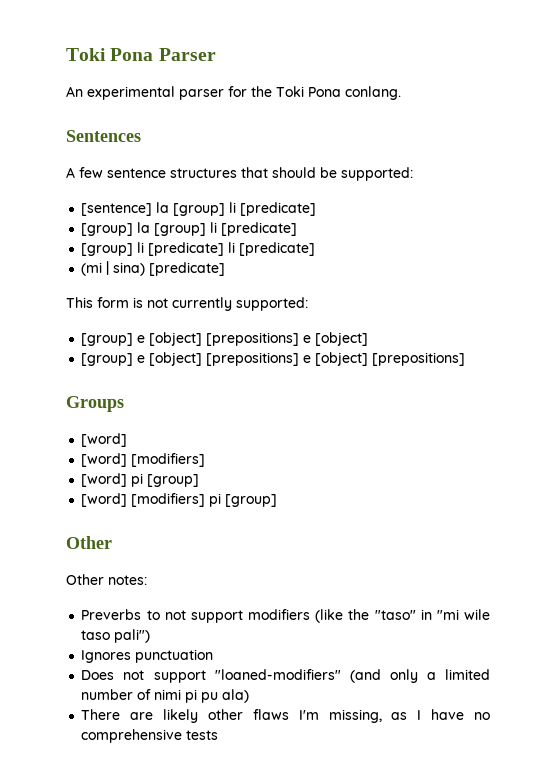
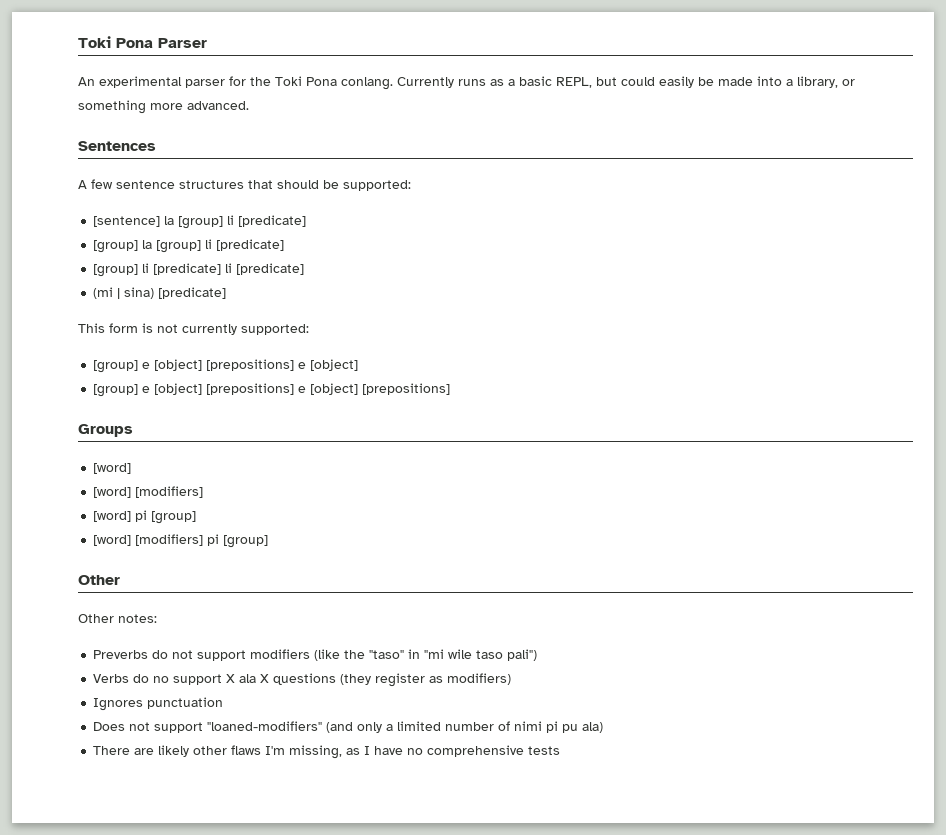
+ Currently runs as a basic REPL, but could easily be made into a library, or something more advanced.
- Preverbs to not support modifiers (like the "taso" in "mi wile taso pali")
+ Preverbs do not support modifiers (like the "taso" in "mi wile taso pali")
+ Verbs do no support X ala X questions (they register as modifiers)

